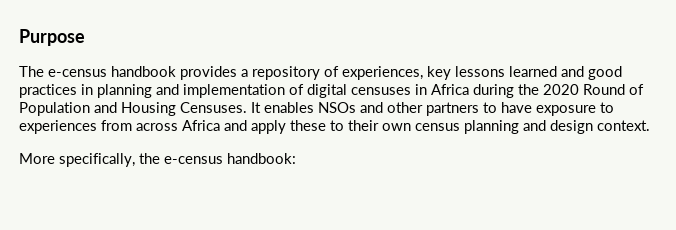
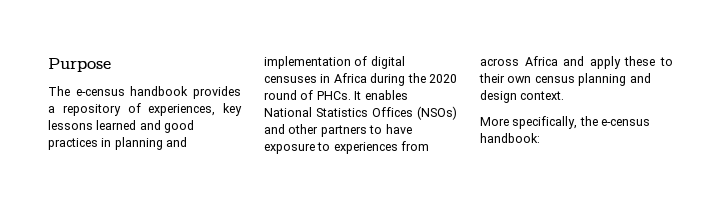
- The e-census handbook provides a repository of experiences, key lessons learned and good practices in planning and implementation of digital censuses in Africa during the 2020 Round of Population and Housing Censuses. It enables NSOs and other partners to have exposure to experiences from across Africa and apply these to their own census planning and design context.
+ The e-census handbook provides a repository of experiences, key lessons learned and good practices in planning and implementation of digital censuses in Africa during the 2020 round of PHCs. It enables National Statistics Offices (NSOs) and other partners to have exposure to experiences from across Africa and apply these to their own census planning and design context.

